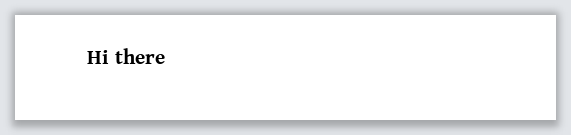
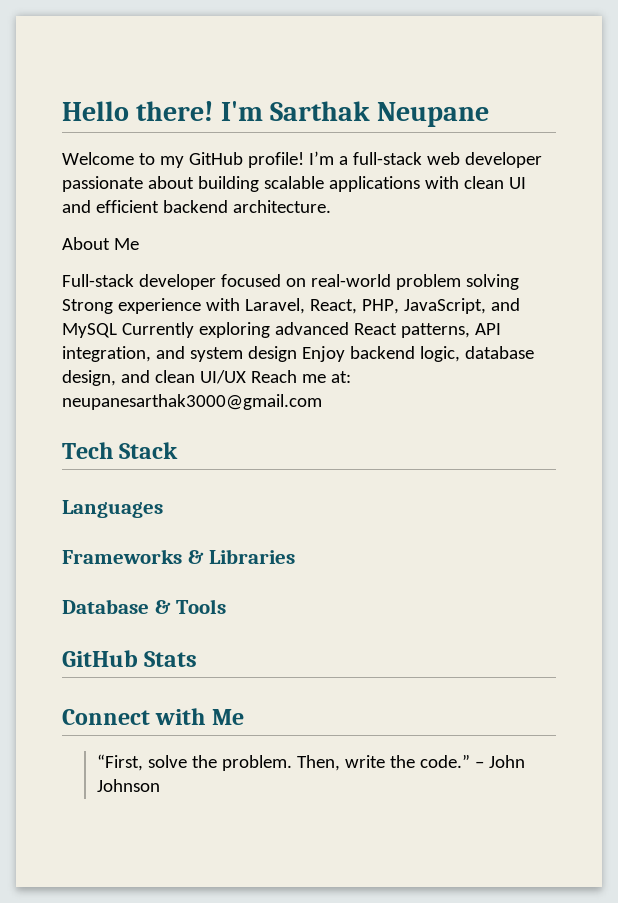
- Hi there
+ Hello there! I'm Sarthak Neupane
+ Welcome to my GitHub profile! I’m a full-stack web developer passionate about building scalable applications with clean UI and efficient backend architecture.
+ About Me
+ Full-stack developer focused on real-world problem solving Strong experience with Laravel, React, PHP, JavaScript, and MySQL Currently exploring advanced React patterns, API integration, and system design Enjoy backend logic, database design, and clean UI/UX Reach me at: neupanesarthak3000@gmail.com
+ Tech Stack
+ Languages
+ Frameworks & Libraries
+ Database & Tools
+ GitHub Stats
+ Connect with Me
+ “First, solve the problem. Then, write the code.” – John Johnson

